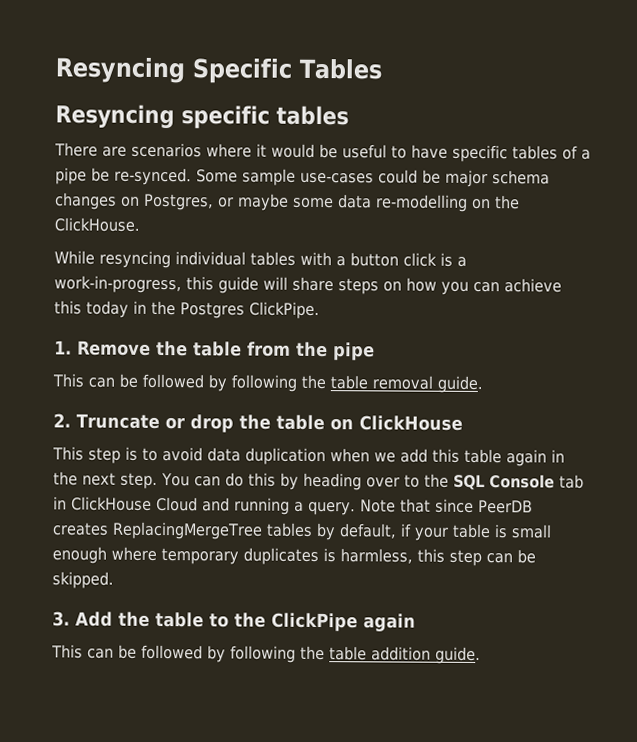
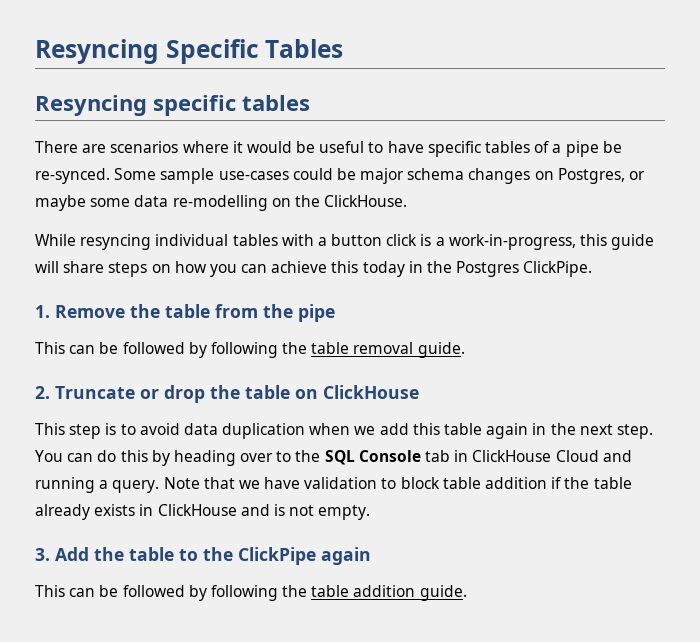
- Note that since PeerDB creates ReplacingMergeTree tables by default, if your table is small enough where temporary duplicates is harmless, this step can be skipped.
+ Note that we have validation to block table addition if the table already exists in ClickHouse and is not empty.

